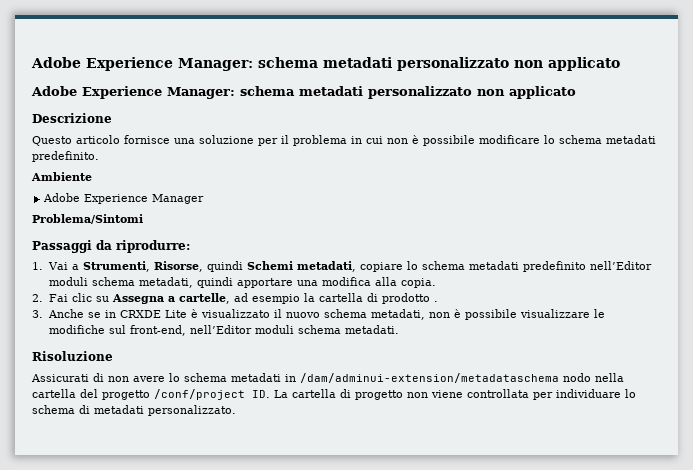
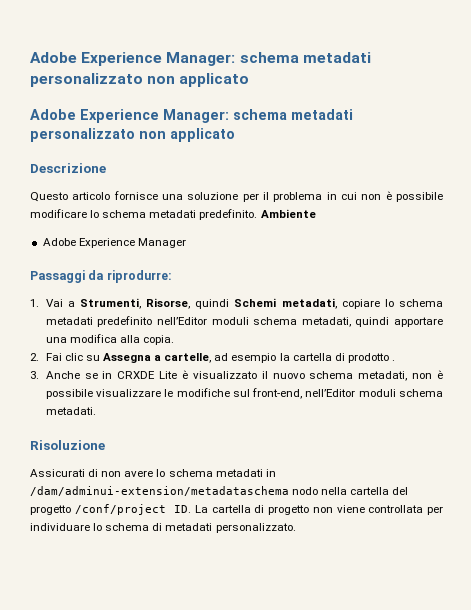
- Questo articolo fornisce una soluzione per il problema in cui non è possibile modificare lo schema metadati predefinito.
- Ambiente
+ Questo articolo fornisce una soluzione per il problema in cui non è possibile modificare lo schema metadati predefinito. Ambiente
- Problema/Sintomi

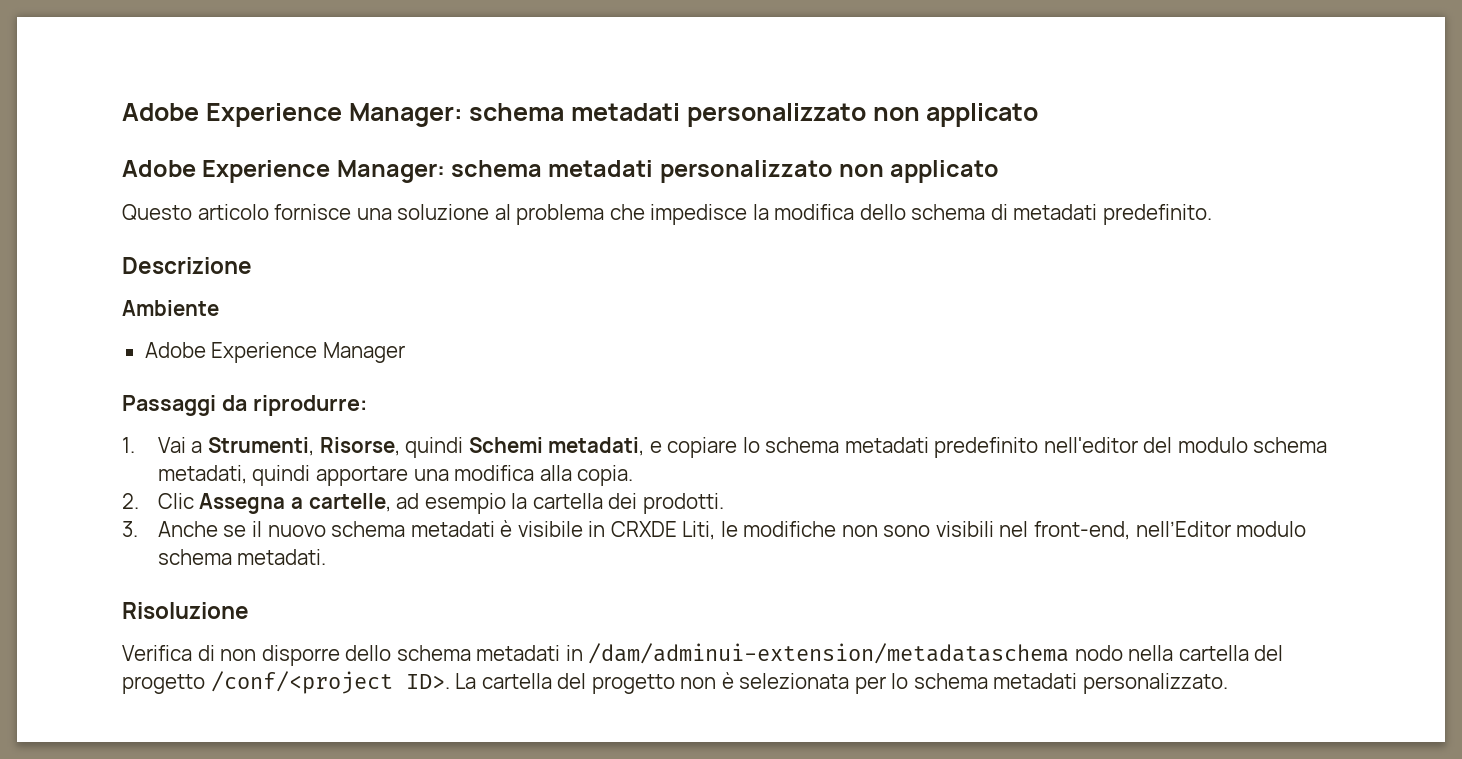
- Descrizione
- Questo articolo fornisce una soluzione per il problema in cui non è possibile modificare lo schema metadati predefinito. Ambiente
+ Questo articolo fornisce una soluzione al problema che impedisce la modifica dello schema di metadati predefinito.
+ Descrizione
+ Ambiente
- 1. Vai a Strumenti, Risorse, quindi Schemi metadati, copiare lo schema metadati predefinito nell’Editor moduli schema metadati, quindi apportare una modifica alla copia.
+ 1. Vai a Strumenti, Risorse, quindi Schemi metadati, e copiare lo schema metadati predefinito nell'editor del modulo schema metadati, quindi apportare una modifica alla copia.
- 2. Fai clic su Assegna a cartelle, ad esempio la cartella di prodotto .
+ 2. Clic Assegna a cartelle, ad esempio la cartella dei prodotti.
- 3. Anche se in CRXDE Lite è visualizzato il nuovo schema metadati, non è possibile visualizzare le modifiche sul front-end, nell’Editor moduli schema metadati.
+ 3. Anche se il nuovo schema metadati è visibile in CRXDE Liti, le modifiche non sono visibili nel front-end, nell’Editor modulo schema metadati.
- Assicurati di non avere lo schema metadati in /dam/adminui-extension/metadataschema nodo nella cartella del progetto /conf/project ID. La cartella di progetto non viene controllata per individuare lo schema di metadati personalizzato.
+ Verifica di non disporre dello schema metadati in /dam/adminui-extension/metadataschema nodo nella cartella del progetto /conf/<project ID>. La cartella del progetto non è selezionata per lo schema metadati personalizzato.

